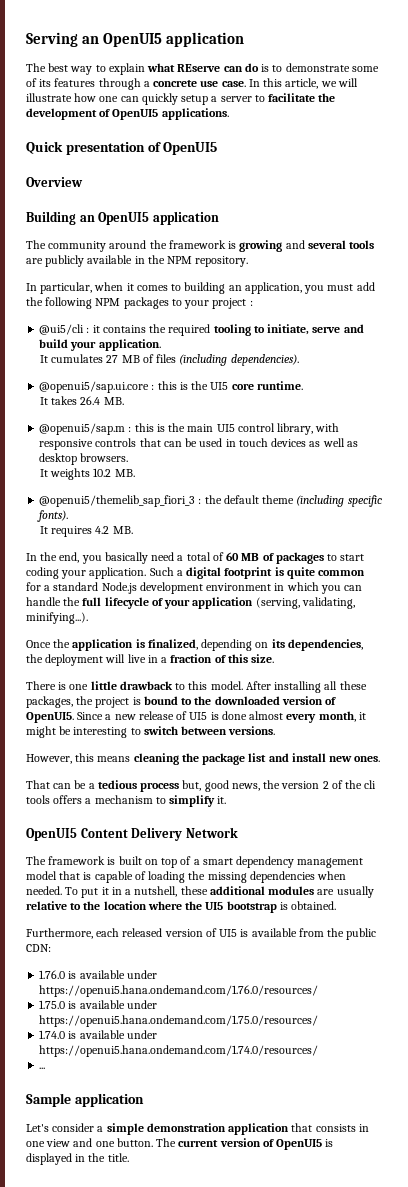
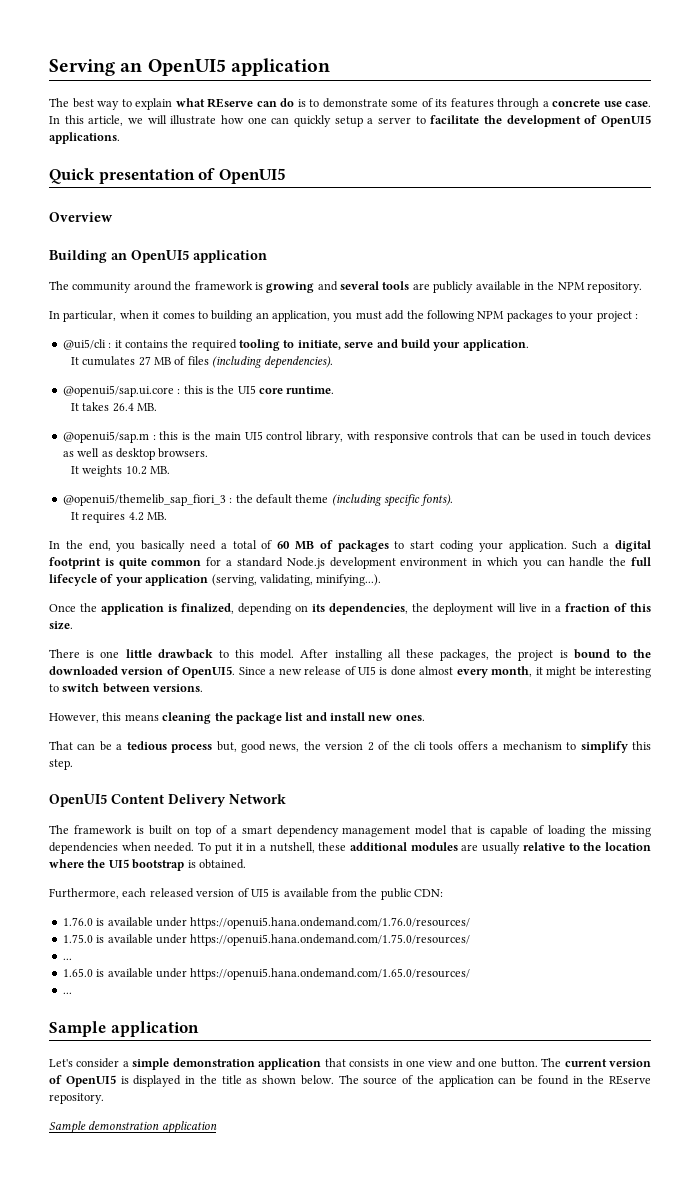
- That can be a tedious process but, good news, the version 2 of the cli tools offers a mechanism to simplify it.
+ That can be a tedious process but, good news, the version 2 of the cli tools offers a mechanism to simplify this step.
  1.75.0 is available under https://openui5.hana.ondemand.com/1.75.0/resources/
- 1.74.0 is available under https://openui5.hana.ondemand.com/1.74.0/resources/
+ ...
+ 1.65.0 is available under https://openui5.hana.ondemand.com/1.65.0/resources/
- The current version of OpenUI5 is displayed in the title.
+ The current version of OpenUI5 is displayed in the title as shown below. The source of the application can be found in the REserve repository.
+ Sample demonstration application

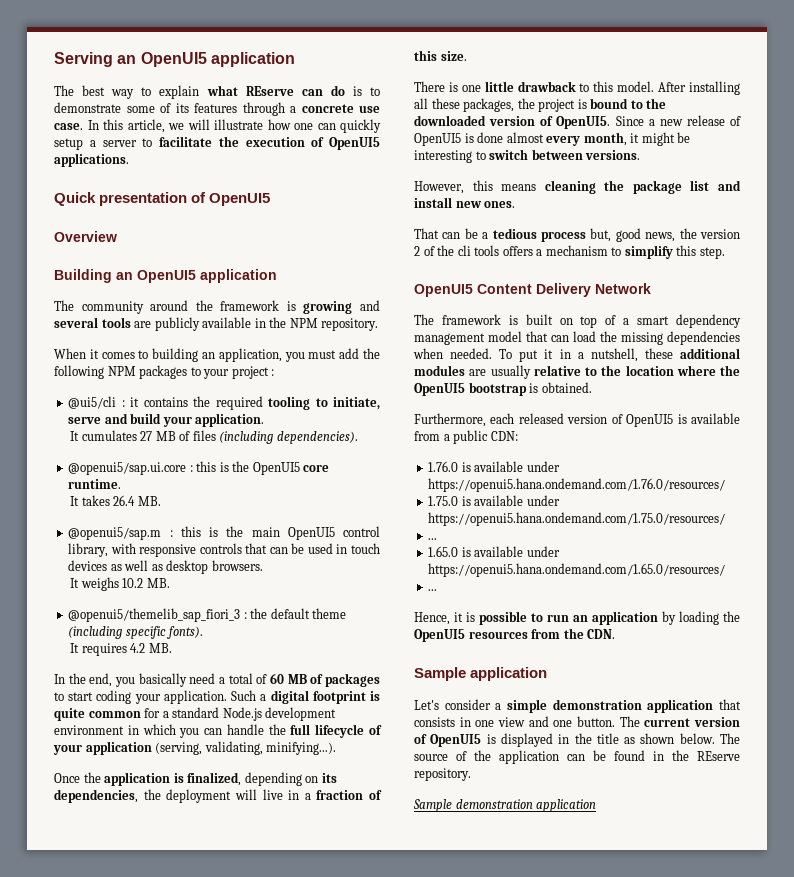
- In this article, we will illustrate how one can quickly setup a server to facilitate the development of OpenUI5 applications.
+ In this article, we will illustrate how one can quickly setup a server to facilitate the execution of OpenUI5 applications.
- In particular, when it comes to building an application, you must add the following NPM packages to your project :
+ When it comes to building an application, you must add the following NPM packages to your project :
- @openui5/sap.ui.core : this is the UI5 core runtime.
+ @openui5/sap.ui.core : this is the OpenUI5 core runtime.
- @openui5/sap.m : this is the main UI5 control library, with responsive controls that can be used in touch devices as well as desktop browsers.
+ @openui5/sap.m : this is the main OpenUI5 control library, with responsive controls that can be used in touch devices as well as desktop browsers.
- It weights 10.2 MB.
+ It weighs 10.2 MB.
- Since a new release of UI5 is done almost every month, it might be interesting to switch between versions.
+ Since a new release of OpenUI5 is done almost every month, it might be interesting to switch between versions.
- The framework is built on top of a smart dependency management model that is capable of loading the missing dependencies when needed.
+ The framework is built on top of a smart dependency management model that can load the missing dependencies when needed.
- To put it in a nutshell, these additional modules are usually relative to the location where the UI5 bootstrap is obtained.
+ To put it in a nutshell, these additional modules are usually relative to the location where the OpenUI5 bootstrap is obtained.
- Furthermore, each released version of UI5 is available from the public CDN:
+ Furthermore, each released version of OpenUI5 is available from a public CDN:
+ Hence, it is possible to run an application by loading the OpenUI5 resources from the CDN.

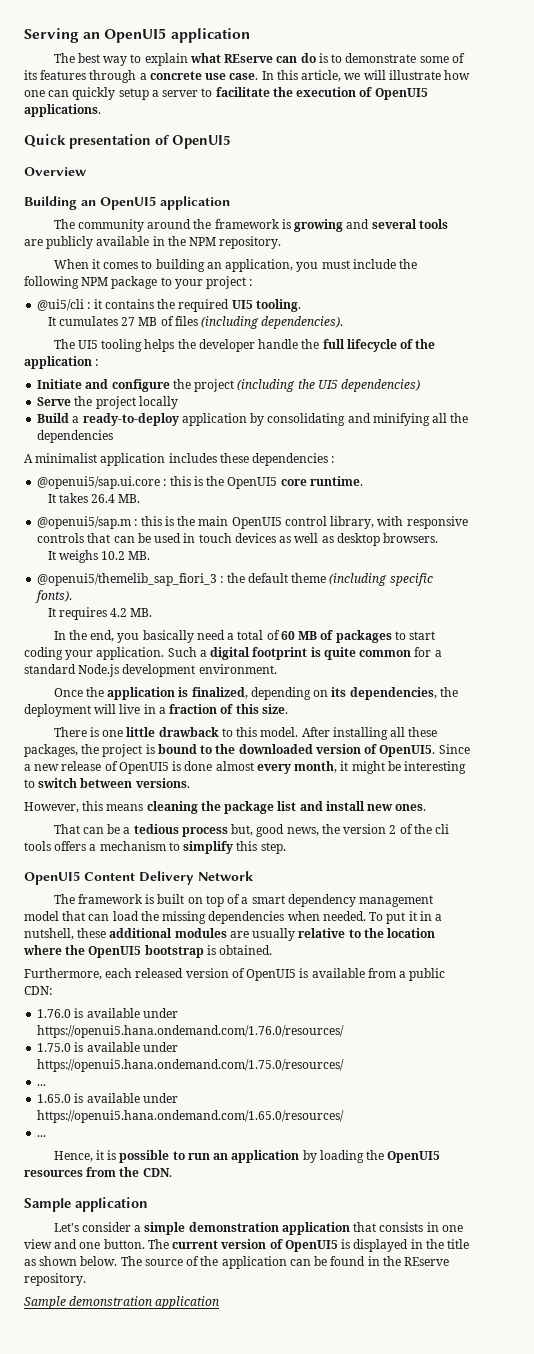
- When it comes to building an application, you must add the following NPM packages to your project :
+ When it comes to building an application, you must include the following NPM package to your project :
- @ui5/cli : it contains the required tooling to initiate, serve and build your application.
+ @ui5/cli : it contains the required UI5 tooling.
+ The UI5 tooling helps the developer handle the full lifecycle of the application :
+ Initiate and configure the project (including the UI5 dependencies)
+ Serve the project locally
+ Build a ready-to-deploy application by consolidating and minifying all the dependencies
+ A minimalist application includes these dependencies :
- Such a digital footprint is quite common for a standard Node.js development environment in which you can handle the full lifecycle of your application (serving, validating, minifying...).
+ Such a digital footprint is quite common for a standard Node.js development environment.

